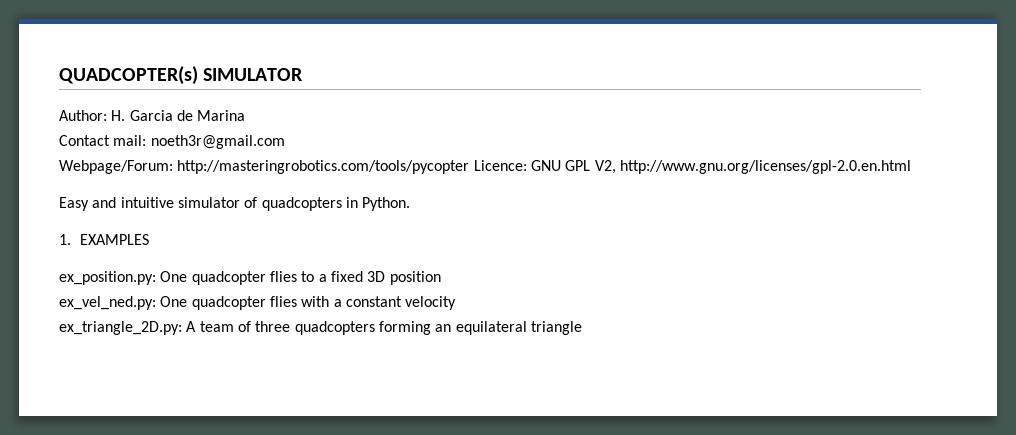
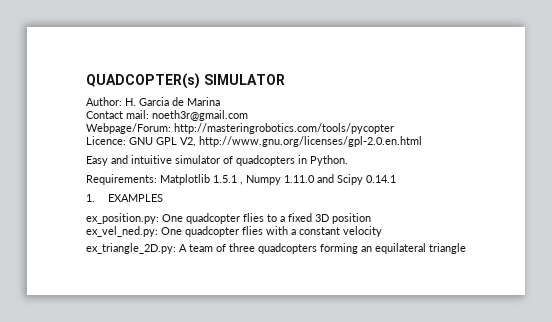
- Webpage/Forum: http://masteringrobotics.com/tools/pycopter Licence: GNU GPL V2, http://www.gnu.org/licenses/gpl-2.0.en.html
+ Webpage/Forum: http://masteringrobotics.com/tools/pycopter
+ Licence: GNU GPL V2, http://www.gnu.org/licenses/gpl-2.0.en.html
+ Requirements: Matplotlib 1.5.1 , Numpy 1.11.0 and Scipy 0.14.1

